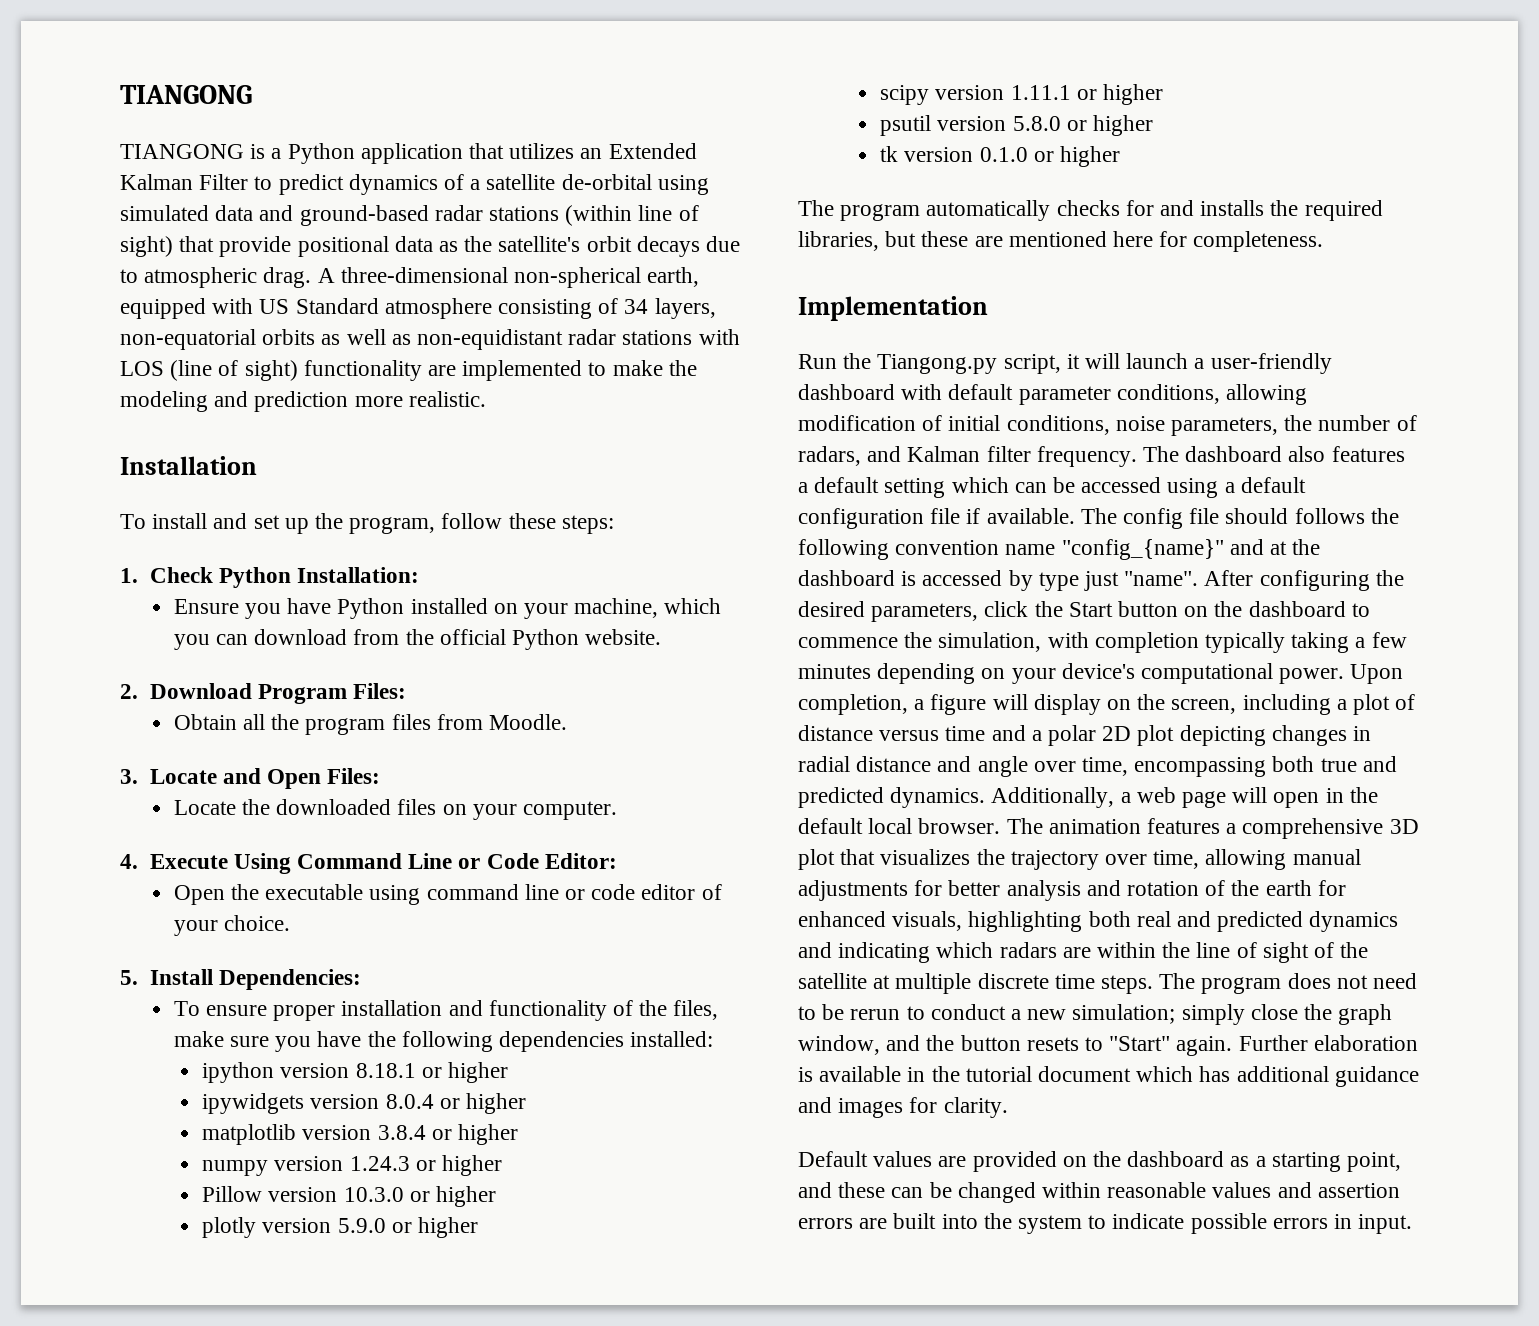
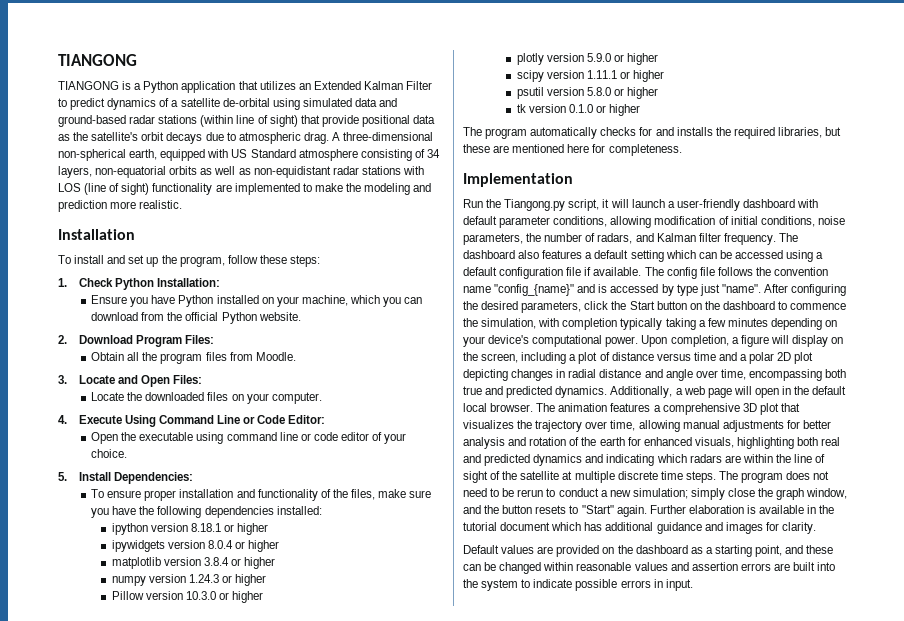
- The config file should follows the following convention name "config_{name}" and at the dashboard is accessed by type just "name".
+ The config file follows the convention name "config_{name}" and is accessed by type just "name".

